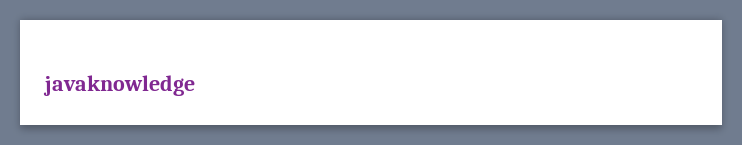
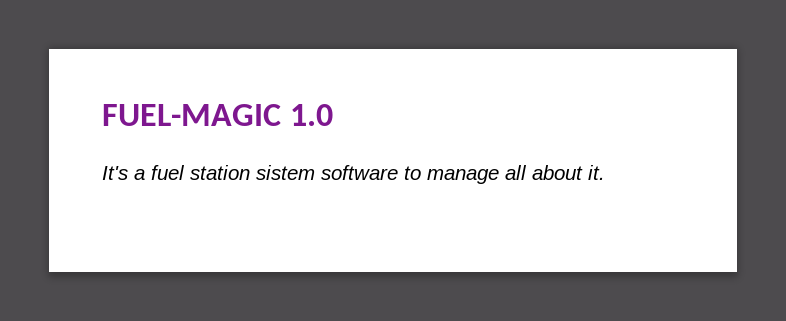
- javaknowledge
+ FUEL-MAGIC 1.0
+ It's a fuel station sistem software to manage all about it.

